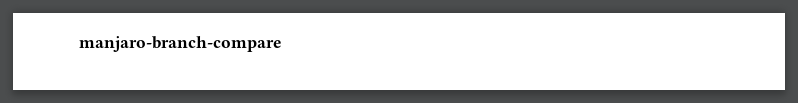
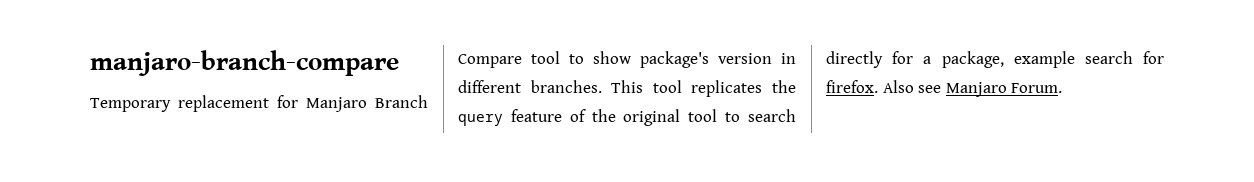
+ Temporary replacement for Manjaro Branch Compare tool to show package's version in different branches. This tool replicates the query feature of the original tool to search directly for a package, example search for firefox. Also see Manjaro Forum.

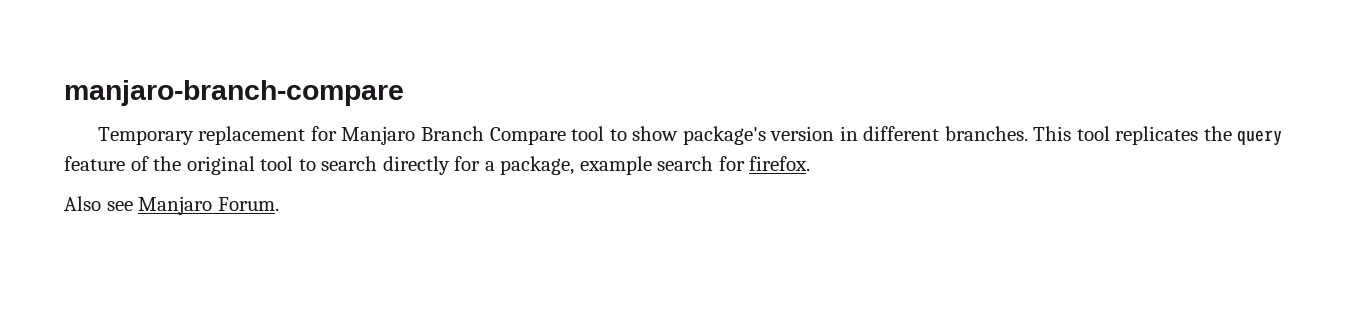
- This tool replicates the query feature of the original tool to search directly for a package, example search for firefox. Also see Manjaro Forum.
+ This tool replicates the query feature of the original tool to search directly for a package, example search for firefox.
+ Also see Manjaro Forum.

